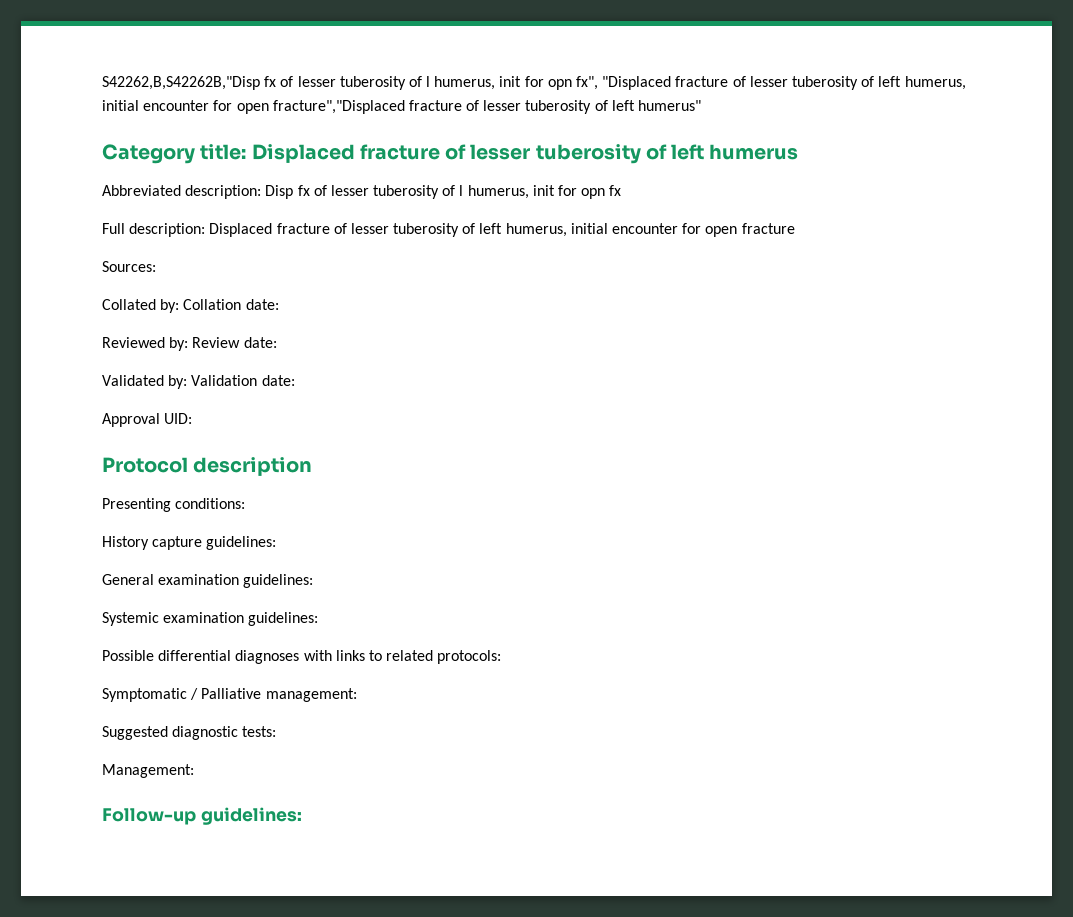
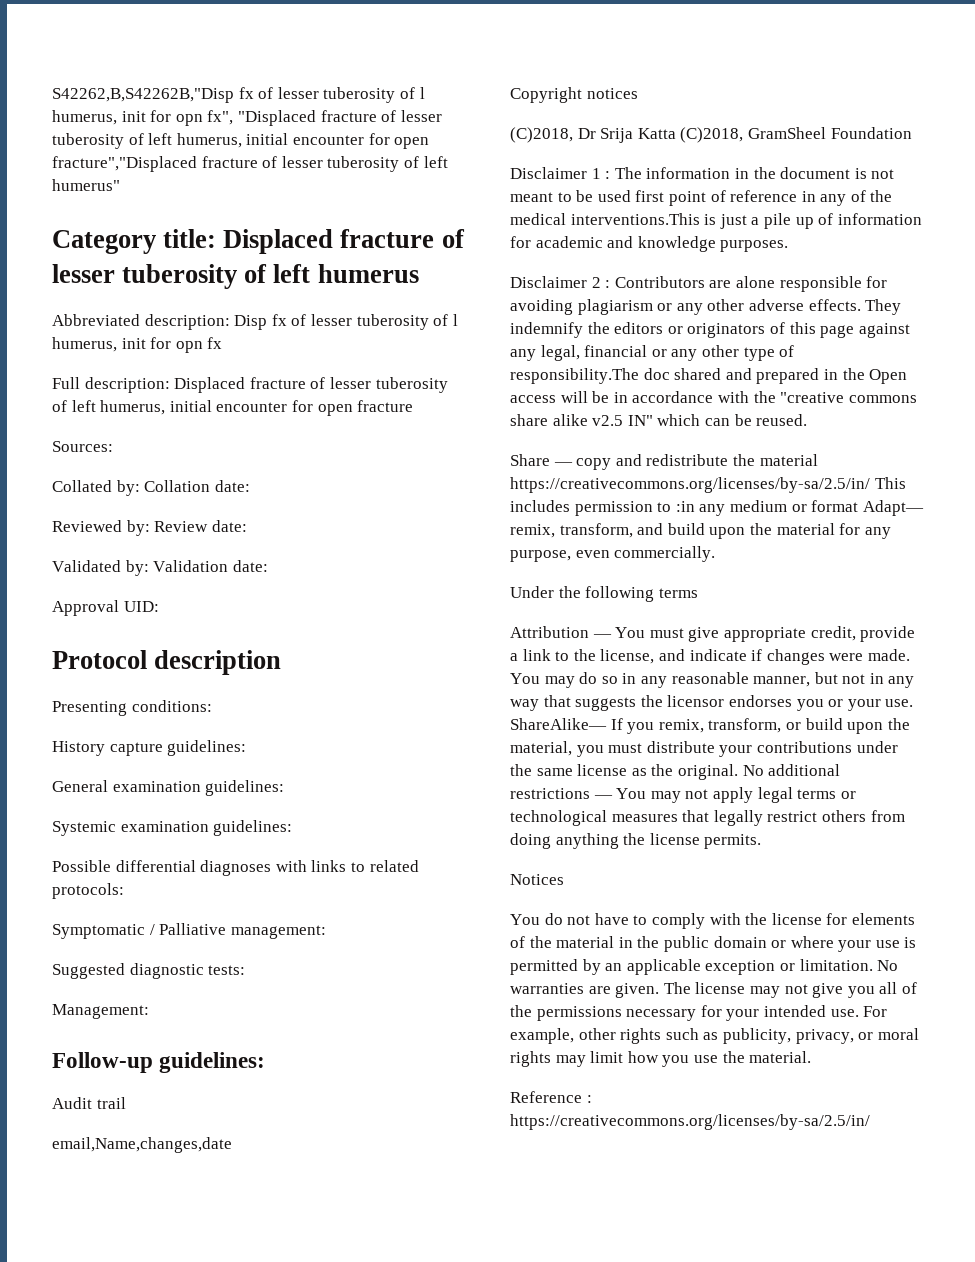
+ Audit trail
+ email,Name,changes,date
+ Copyright notices
+ (C)2018, Dr Srija Katta (C)2018, GramSheel Foundation
+ Disclaimer 1 : The information in the document is not meant to be used first point of reference in any of the medical interventions.This is just a pile up of information for academic and knowledge purposes.
+ Disclaimer 2 : Contributors are alone responsible for avoiding plagiarism or any other adverse effects. They indemnify the editors or originators of this page against any legal, financial or any other type of responsibility.The doc shared and prepared in the Open access will be in accordance with the "creative commons share alike v2.5 IN" which can be reused.
+ Share — copy and redistribute the material https://creativecommons.org/licenses/by-sa/2.5/in/ This includes permission to :in any medium or format Adapt— remix, transform, and build upon the material for any purpose, even commercially.
+ Under the following terms
+ Attribution — You must give appropriate credit, provide a link to the license, and indicate if changes were made. You may do so in any reasonable manner, but not in any way that suggests the licensor endorses you or your use. ShareAlike— If you remix, transform, or build upon the material, you must distribute your contributions under the same license as the original. No additional restrictions — You may not apply legal terms or technological measures that legally restrict others from doing anything the license permits.
+ Notices
+ You do not have to comply with the license for elements of the material in the public domain or where your use is permitted by an applicable exception or limitation. No warranties are given. The license may not give you all of the permissions necessary for your intended use. For example, other rights such as publicity, privacy, or moral rights may limit how you use the material.
+ Reference : https://creativecommons.org/licenses/by-sa/2.5/in/

